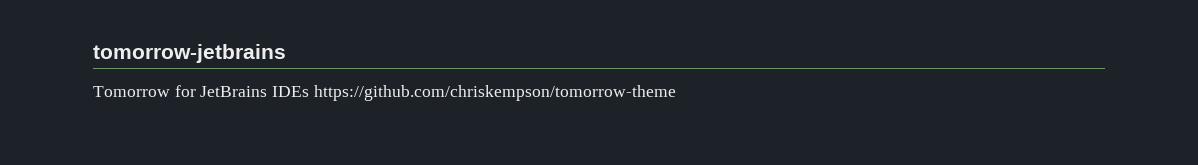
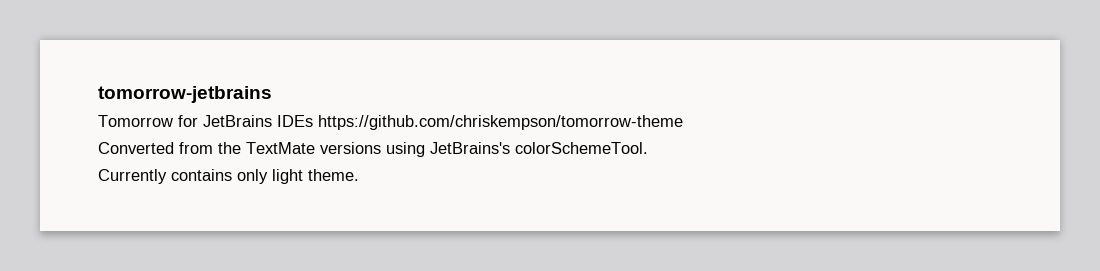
+ Converted from the TextMate versions using JetBrains's colorSchemeTool.
+ Currently contains only light theme.

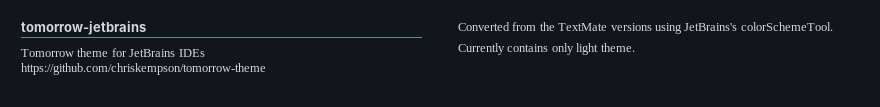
- Tomorrow for JetBrains IDEs https://github.com/chriskempson/tomorrow-theme
+ Tomorrow theme for JetBrains IDEs https://github.com/chriskempson/tomorrow-theme

